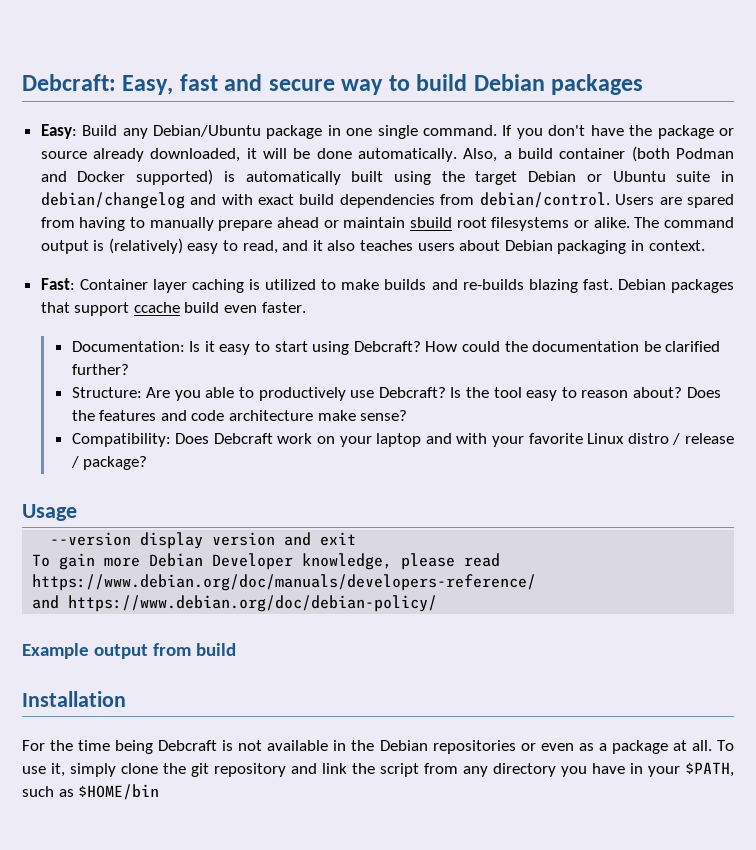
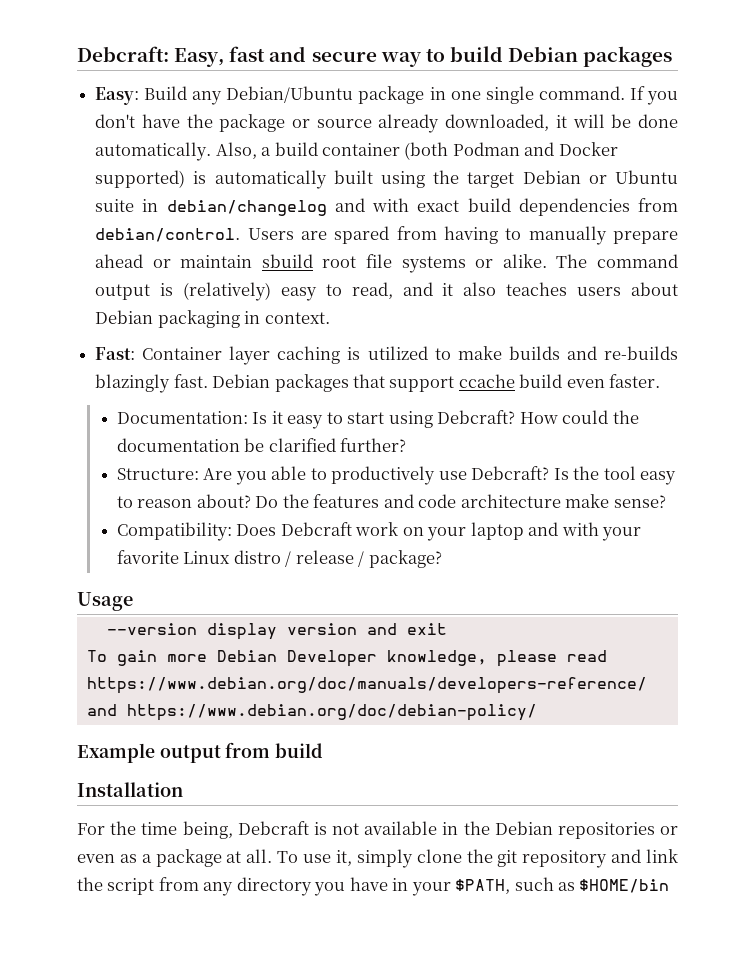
- Users are spared from having to manually prepare ahead or maintain sbuild root filesystems or alike.
+ Users are spared from having to manually prepare ahead or maintain sbuild root file systems or alike.
- Fast: Container layer caching is utilized to make builds and re-builds blazing fast.
+ Fast: Container layer caching is utilized to make builds and re-builds blazingly fast.
- Does the features and code architecture make sense?
+ Do the features and code architecture make sense?
- For the time being Debcraft is not available in the Debian repositories or even as a package at all.
+ For the time being, Debcraft is not available in the Debian repositories or even as a package at all.

